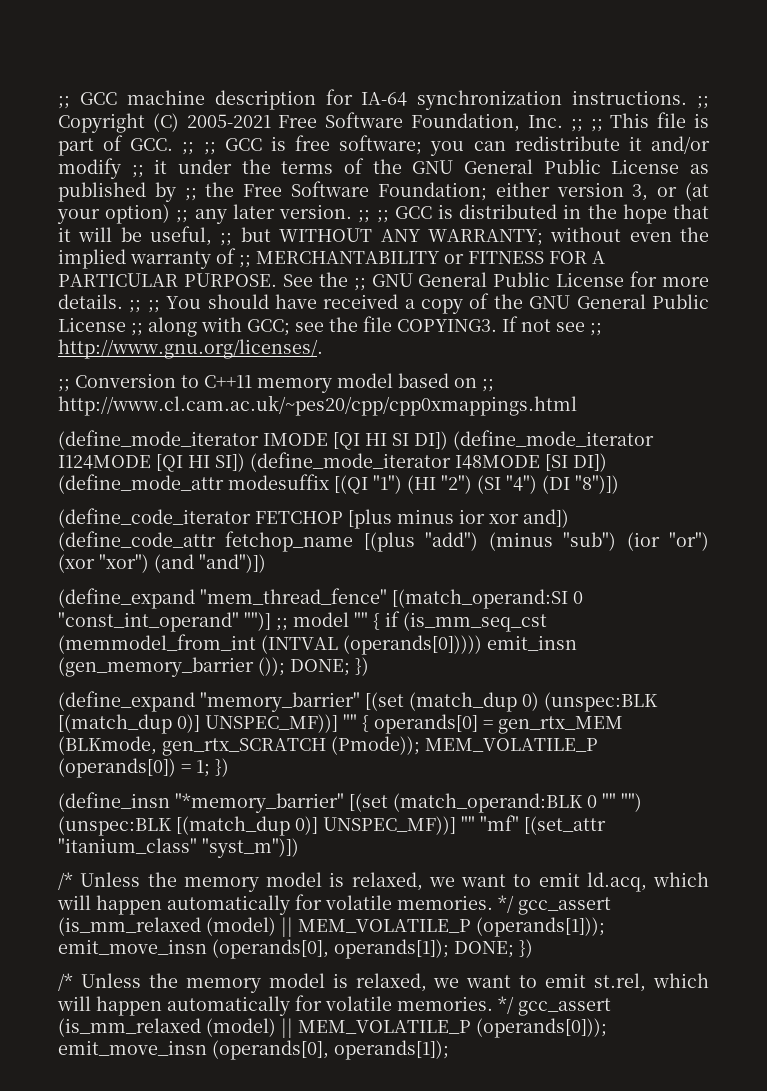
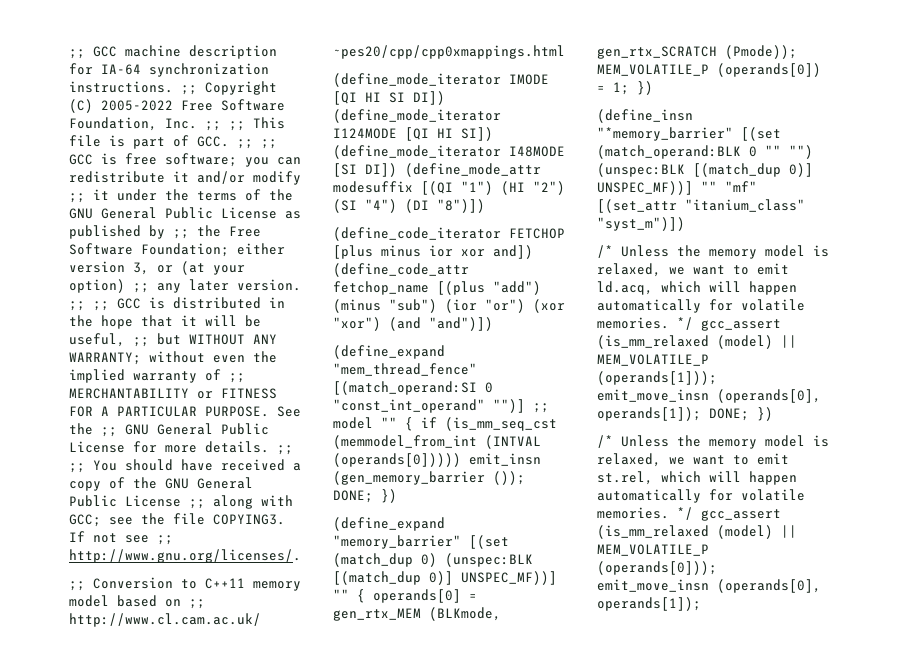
- Copyright (C) 2005-2021 Free Software Foundation, Inc. ;;
+ Copyright (C) 2005-2022 Free Software Foundation, Inc. ;;

